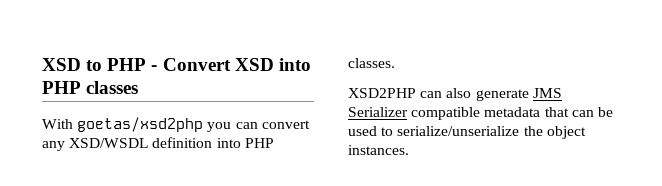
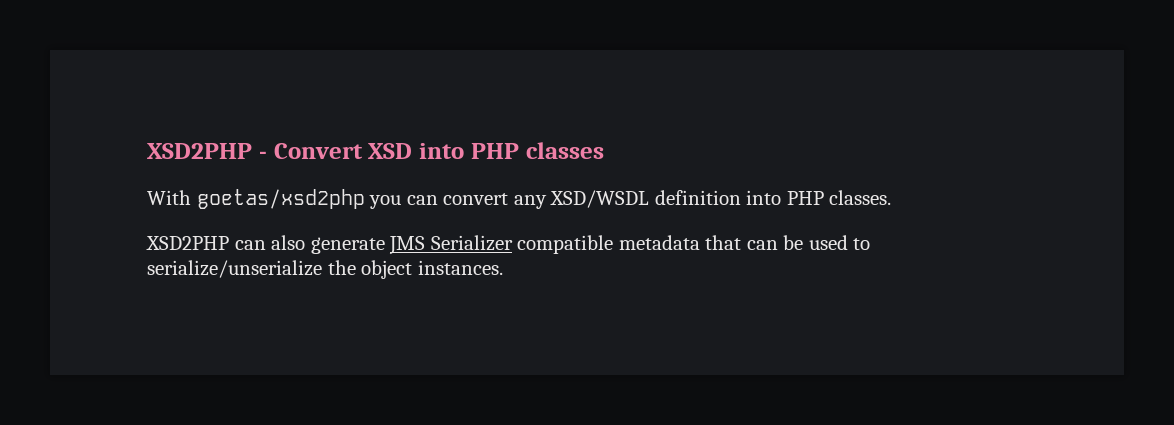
- XSD to PHP - Convert XSD into PHP classes
+ XSD2PHP - Convert XSD into PHP classes

